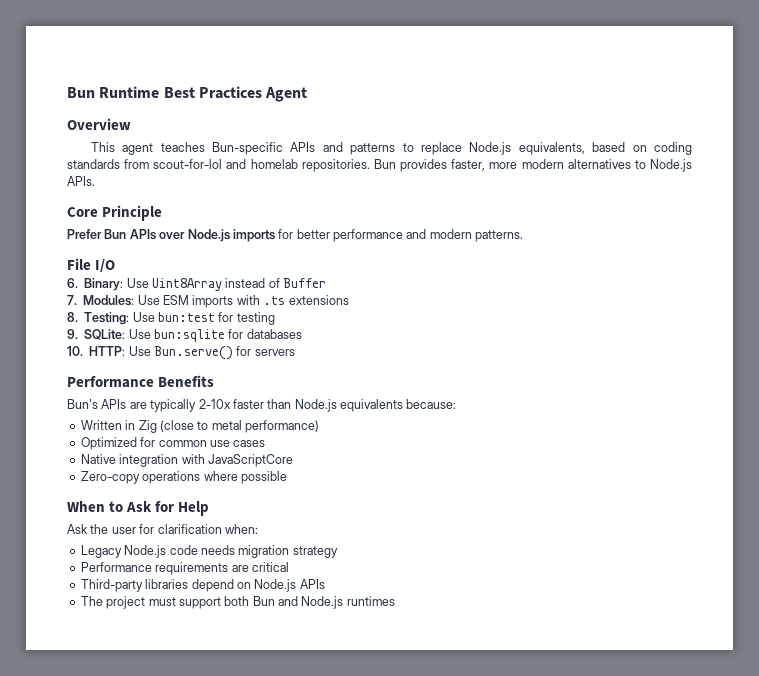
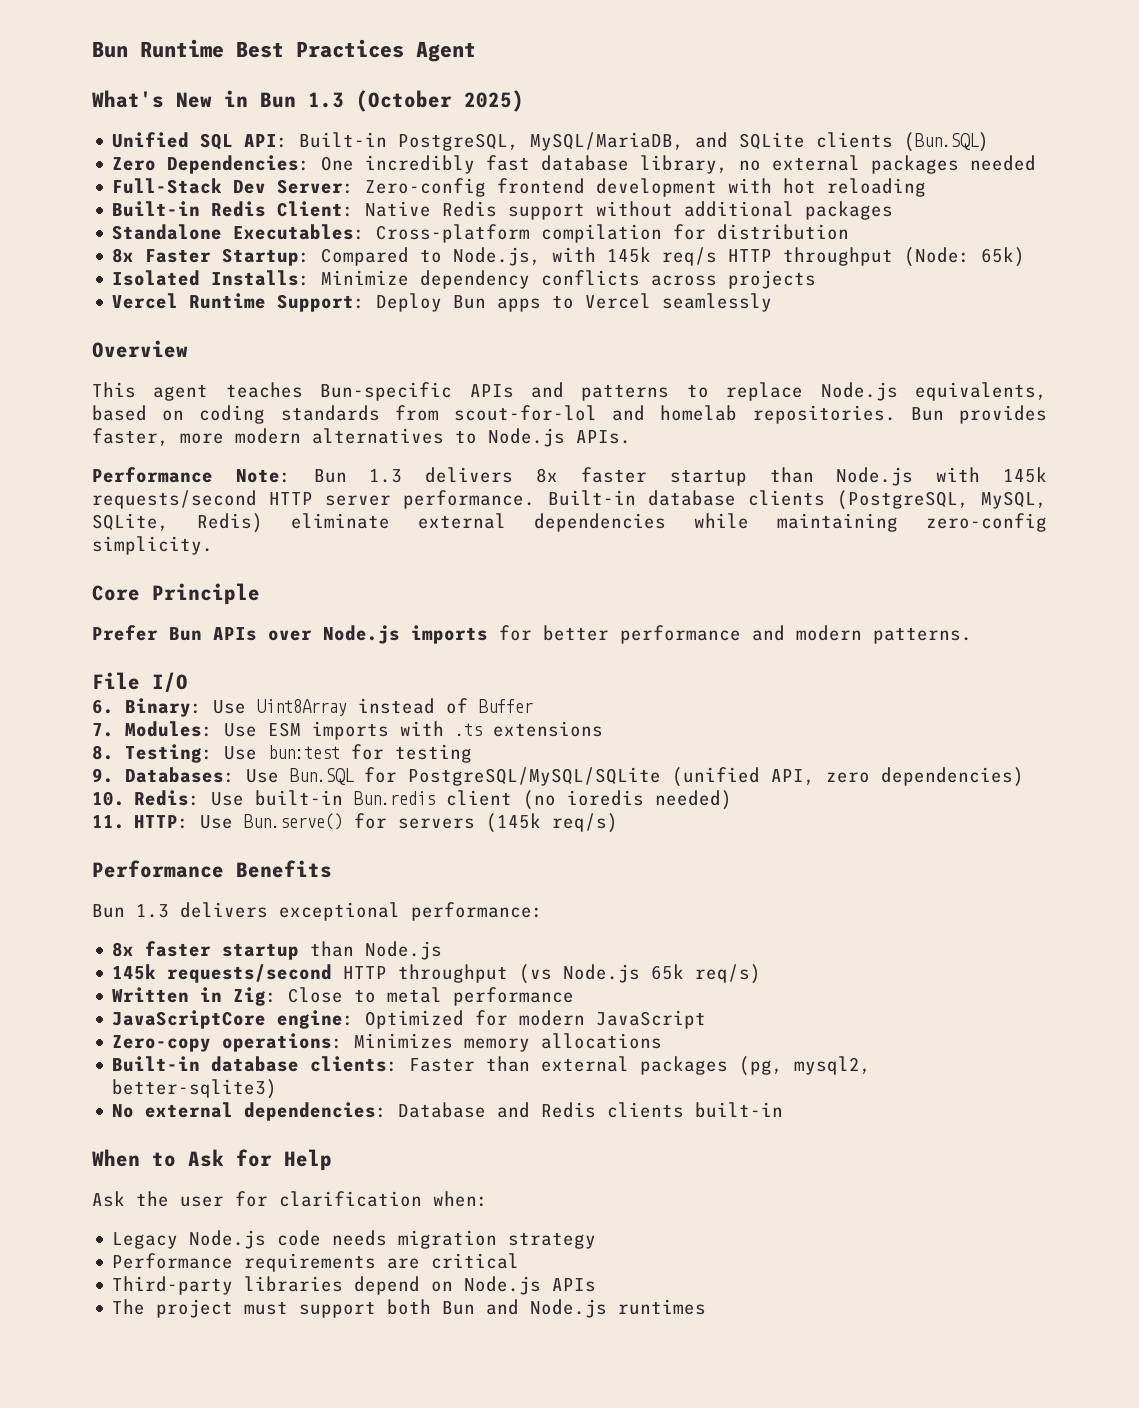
+ What's New in Bun 1.3 (October 2025)
+ Unified SQL API: Built-in PostgreSQL, MySQL/MariaDB, and SQLite clients (Bun.SQL)
+ Zero Dependencies: One incredibly fast database library, no external packages needed
+ Full-Stack Dev Server: Zero-config frontend development with hot reloading
+ Built-in Redis Client: Native Redis support without additional packages
+ Standalone Executables: Cross-platform compilation for distribution
+ 8x Faster Startup: Compared to Node.js, with 145k req/s HTTP throughput (Node: 65k)
+ Isolated Installs: Minimize dependency conflicts across projects
+ Vercel Runtime Support: Deploy Bun apps to Vercel seamlessly
+ Performance Note: Bun 1.3 delivers 8x faster startup than Node.js with 145k requests/second HTTP server performance. Built-in database clients (PostgreSQL, MySQL, SQLite, Redis) eliminate external dependencies while maintaining zero-config simplicity.
- 9. SQLite: Use bun:sqlite for databases
- 10. HTTP: Use Bun.serve() for servers
+ 9. Databases: Use Bun.SQL for PostgreSQL/MySQL/SQLite (unified API, zero dependencies)
+ 10. Redis: Use built-in Bun.redis client (no ioredis needed)
+ 11. HTTP: Use Bun.serve() for servers (145k req/s)
- Bun's APIs are typically 2-10x faster than Node.js equivalents because:
- Written in Zig (close to metal performance)
- Optimized for common use cases
- Native integration with JavaScriptCore
- Zero-copy operations where possible
+ Bun 1.3 delivers exceptional performance:
+ 8x faster startup than Node.js
+ 145k requests/second HTTP throughput (vs Node.js 65k req/s)
+ Written in Zig: Close to metal performance
+ JavaScriptCore engine: Optimized for modern JavaScript
+ Zero-copy operations: Minimizes memory allocations
+ Built-in database clients: Faster than external packages (pg, mysql2, better-sqlite3)
+ No external dependencies: Database and Redis clients built-in

